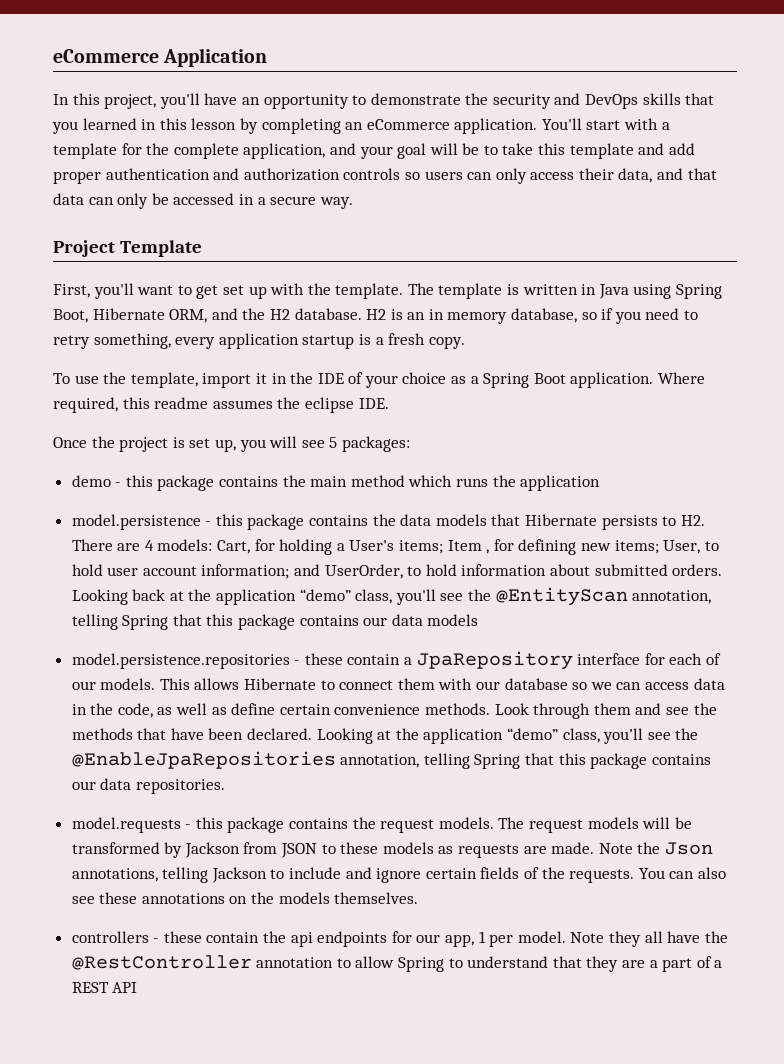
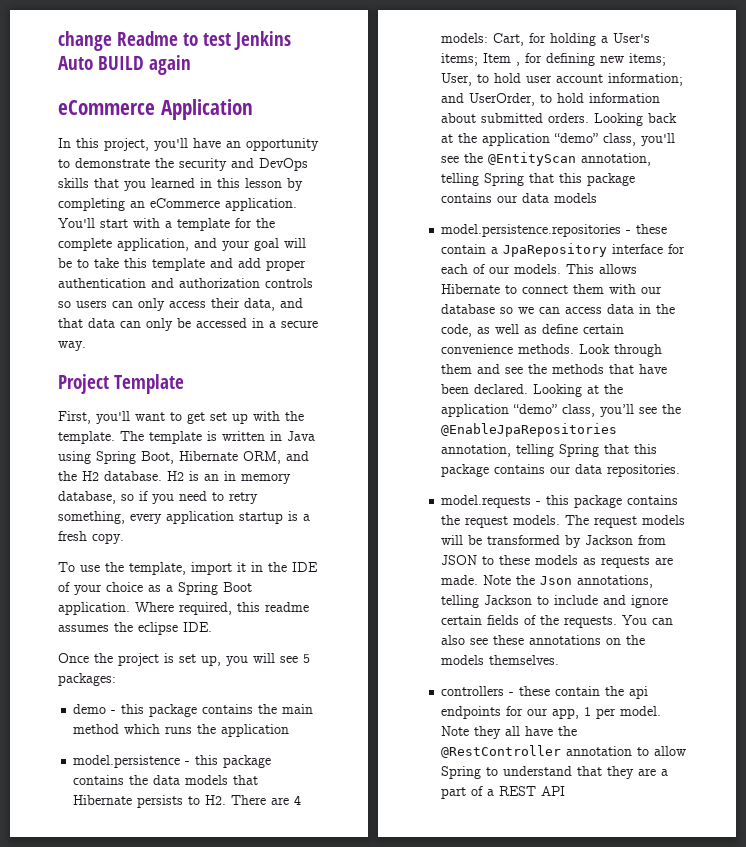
+ change Readme to test Jenkins Auto BUILD again

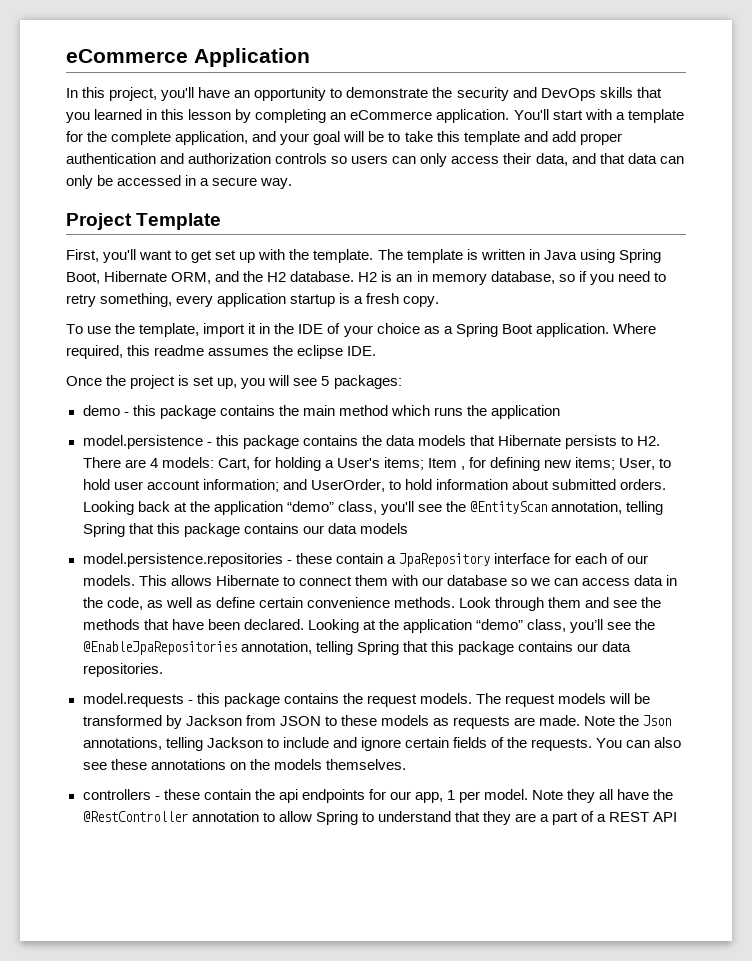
- change Readme to test Jenkins Auto BUILD again

